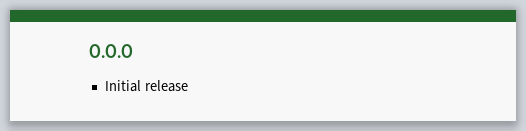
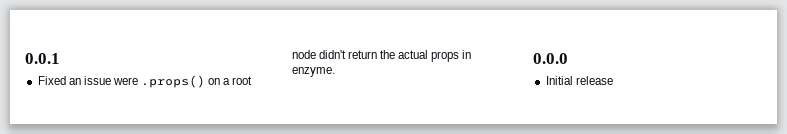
+ 0.0.1
+ Fixed an issue were .props() on a root node didn't return the actual props in enzyme.

